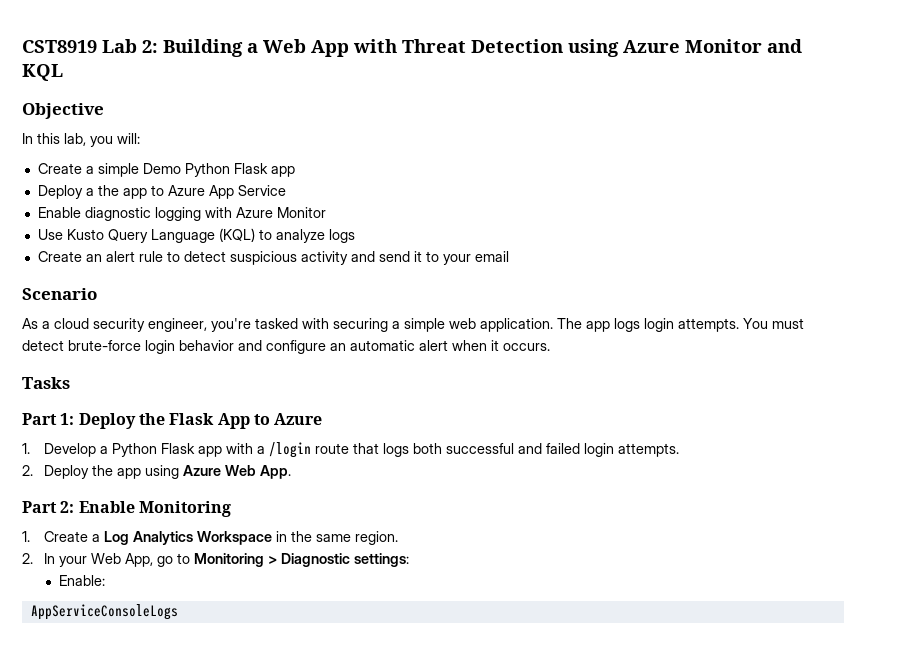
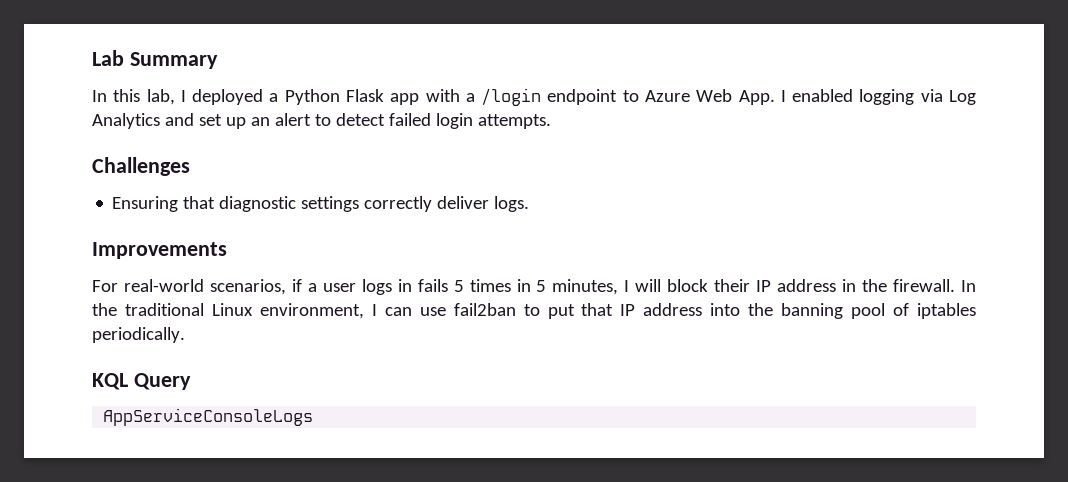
- CST8919 Lab 2: Building a Web App with Threat Detection using Azure Monitor and KQL
- Objective
- In this lab, you will:
- Create a simple Demo Python Flask app
- Deploy a the app to Azure App Service
- Enable diagnostic logging with Azure Monitor
- Use Kusto Query Language (KQL) to analyze logs
- Create an alert rule to detect suspicious activity and send it to your email
- Scenario
- As a cloud security engineer, you're tasked with securing a simple web application. The app logs login attempts. You must detect brute-force login behavior and configure an automatic alert when it occurs.
- Tasks
- Part 1: Deploy the Flask App to Azure
- 1. Develop a Python Flask app with a /login route that logs both successful and failed login attempts.
- 2. Deploy the app using Azure Web App.
- Part 2: Enable Monitoring
- 1. Create a Log Analytics Workspace in the same region.
- 2. In your Web App, go to Monitoring > Diagnostic settings:
- Enable:
+ Lab Summary
+ In this lab, I deployed a Python Flask app with a /login endpoint to Azure Web App. I enabled logging via Log Analytics and set up an alert to detect failed login attempts.
+ Challenges
+ Ensuring that diagnostic settings correctly deliver logs.
+ Improvements
+ For real-world scenarios, if a user logs in fails 5 times in 5 minutes, I will block their IP address in the firewall. In the traditional Linux environment, I can use fail2ban to put that IP address into the banning pool of iptables periodically.
+ KQL Query

